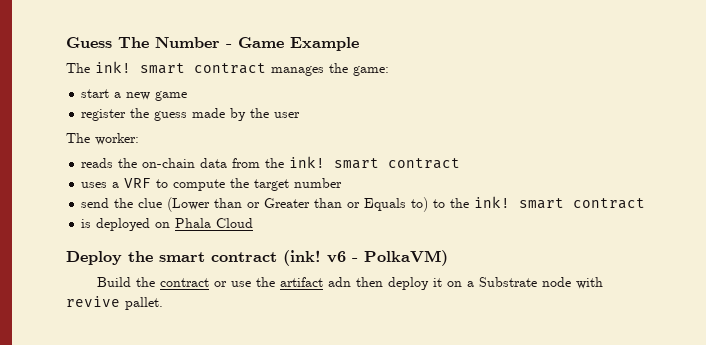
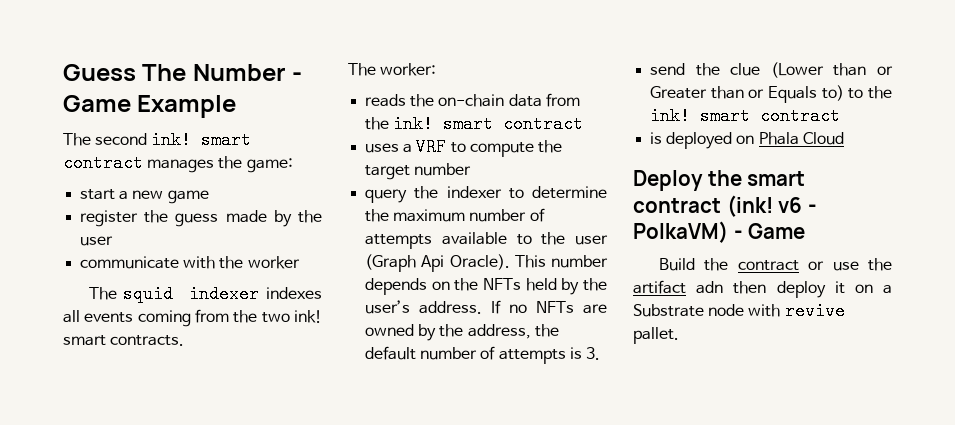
- The ink! smart contract manages the game:
+ The second ink! smart contract manages the game:
+ communicate with the worker
+ The squid indexer indexes all events coming from the two ink! smart contracts.
+ query the indexer to determine the maximum number of attempts available to the user (Graph Api Oracle). This number depends on the NFTs held by the user’s address. If no NFTs are owned by the address, the default number of attempts is 3.
- Deploy the smart contract (ink! v6 - PolkaVM)
+ Deploy the smart contract (ink! v6 - PolkaVM) - Game

